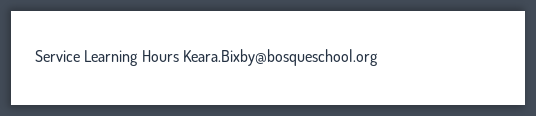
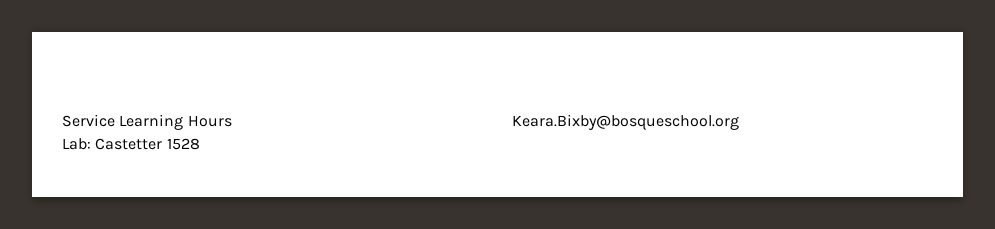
- Service Learning Hours Keara.Bixby@bosqueschool.org
+ Service Learning Hours
+ Lab: Castetter 1528
+ Keara.Bixby@bosqueschool.org

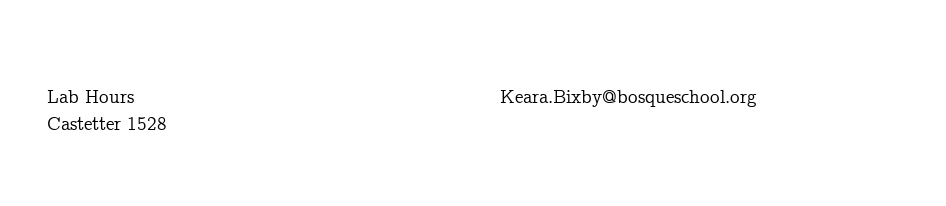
- Service Learning Hours
+ Lab Hours
- Lab: Castetter 1528
+ Castetter 1528

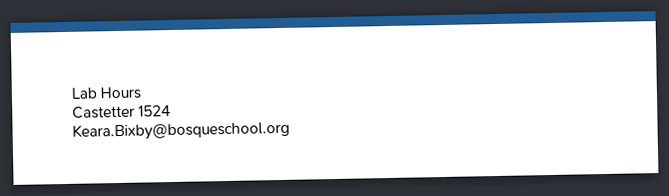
- Castetter 1528
+ Castetter 1524

